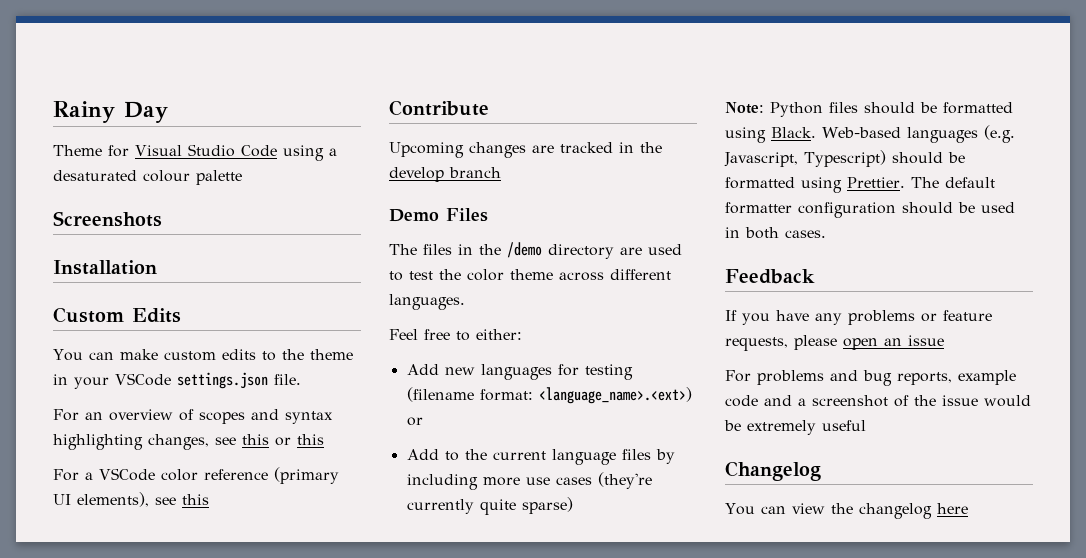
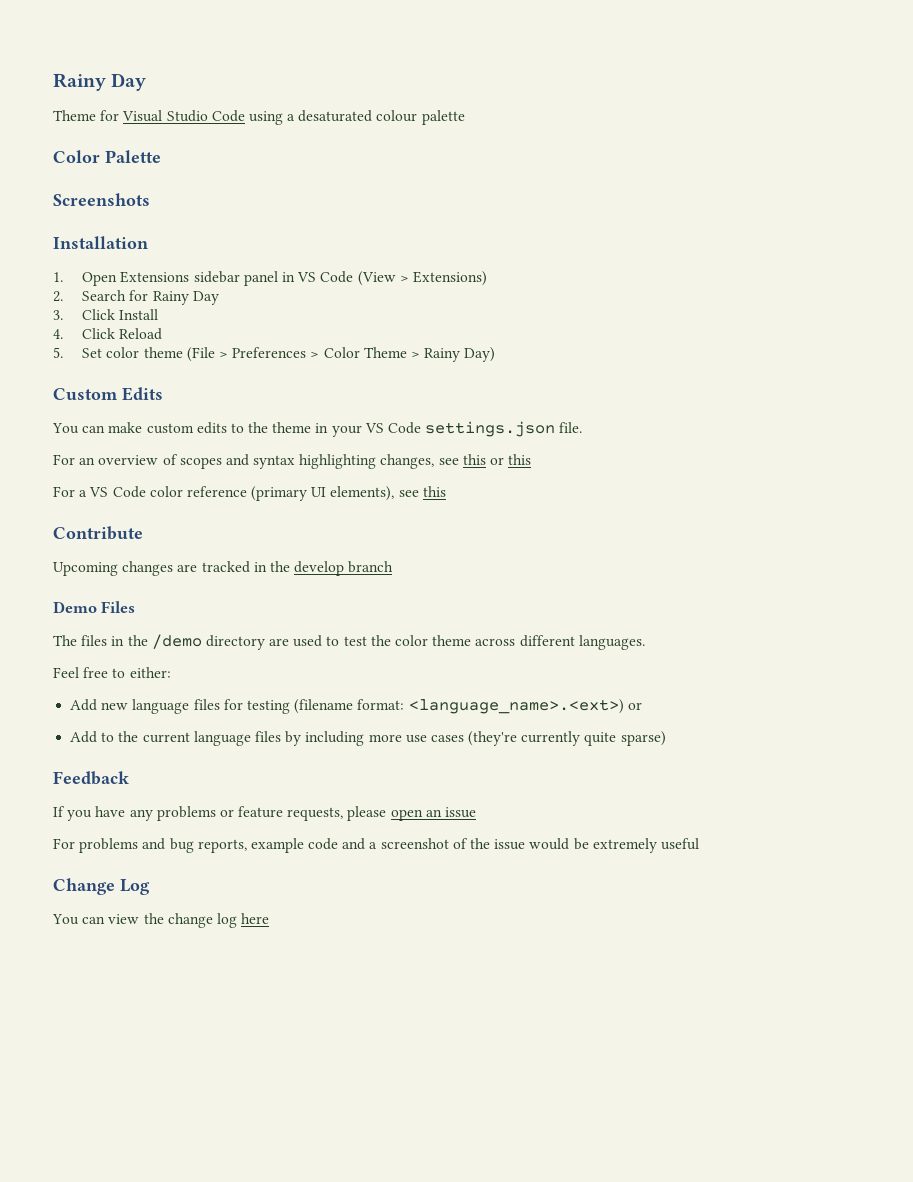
+ Color Palette
+ 1. Open Extensions sidebar panel in VS Code (View > Extensions)
+ 2. Search for Rainy Day
+ 3. Click Install
+ 4. Click Reload
+ 5. Set color theme (File > Preferences > Color Theme > Rainy Day)
- You can make custom edits to the theme in your VSCode settings.json file.
+ You can make custom edits to the theme in your VS Code settings.json file.
- For a VSCode color reference (primary UI elements), see this
+ For a VS Code color reference (primary UI elements), see this
- Add new languages for testing (filename format: <language_name>.<ext>) or
+ Add new language files for testing (filename format: <language_name>.<ext>) or
- Note: Python files should be formatted using Black. Web-based languages (e.g. Javascript, Typescript) should be formatted using Prettier. The default formatter configuration should be used in both cases.
- Changelog
+ Change Log
- You can view the changelog here
+ You can view the change log here

